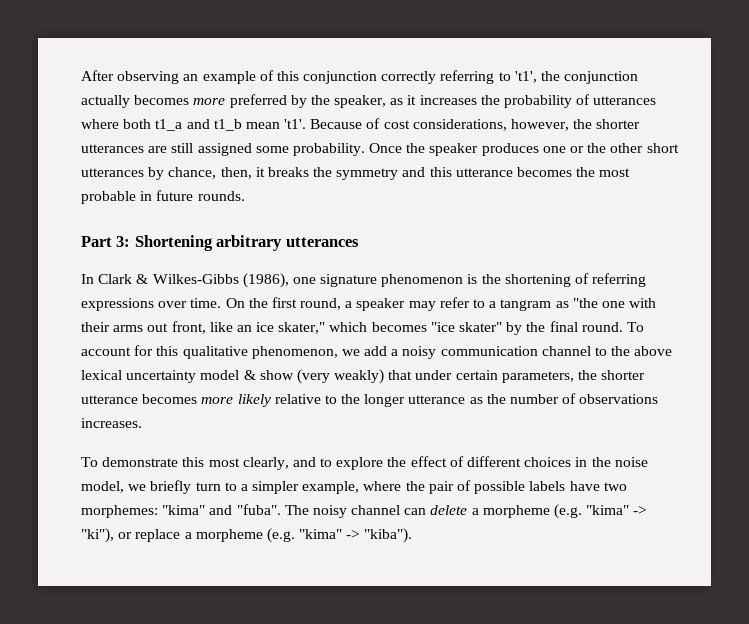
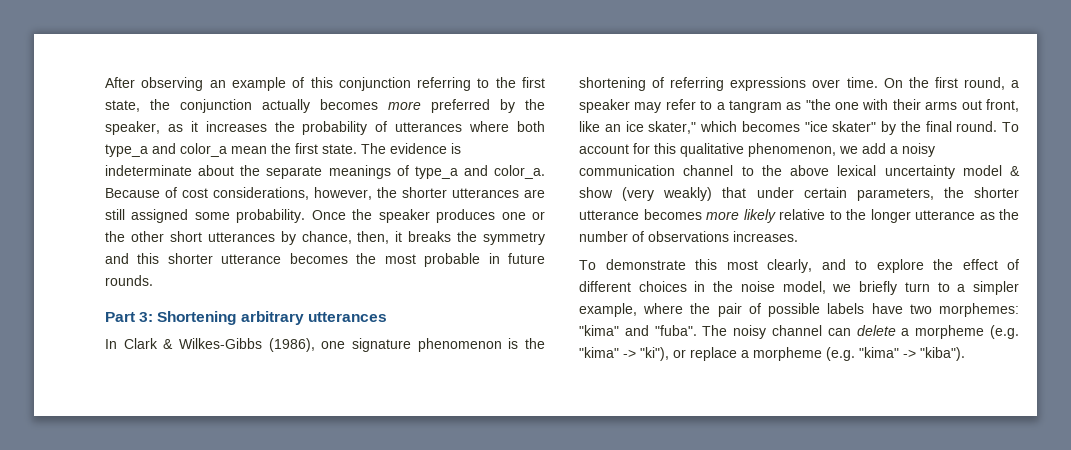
- After observing an example of this conjunction correctly referring to 't1', the conjunction actually becomes more preferred by the speaker, as it increases the probability of utterances where both t1_a and t1_b mean 't1'.
+ After observing an example of this conjunction referring to the first state, the conjunction actually becomes more preferred by the speaker, as it increases the probability of utterances where both type_a and color_a mean the first state. The evidence is indeterminate about the separate meanings of type_a and color_a.
- Once the speaker produces one or the other short utterances by chance, then, it breaks the symmetry and this utterance becomes the most probable in future rounds.
+ Once the speaker produces one or the other short utterances by chance, then, it breaks the symmetry and this shorter utterance becomes the most probable in future rounds.

